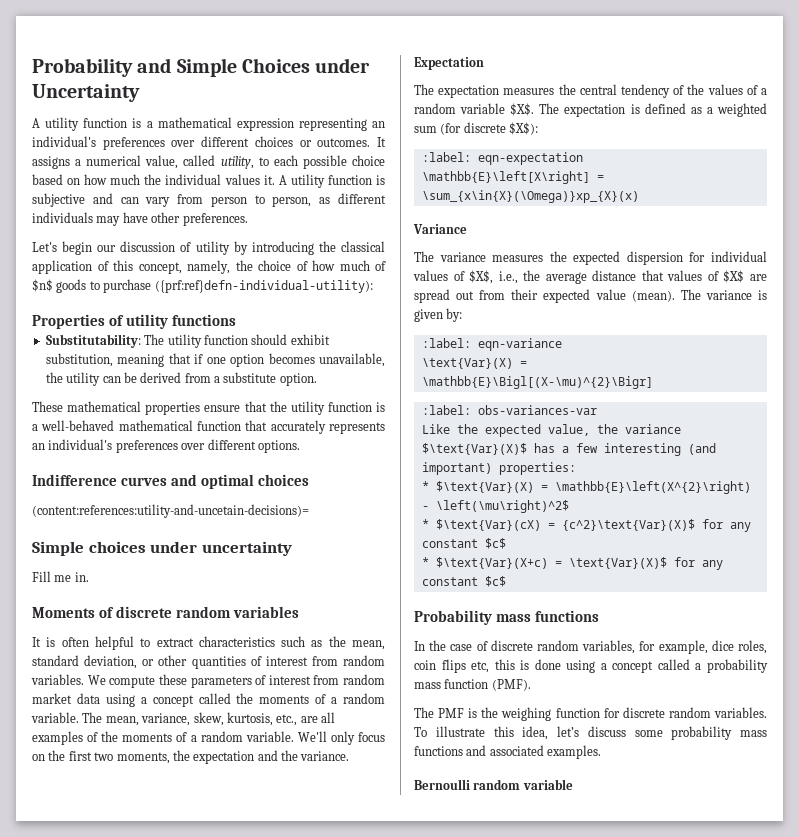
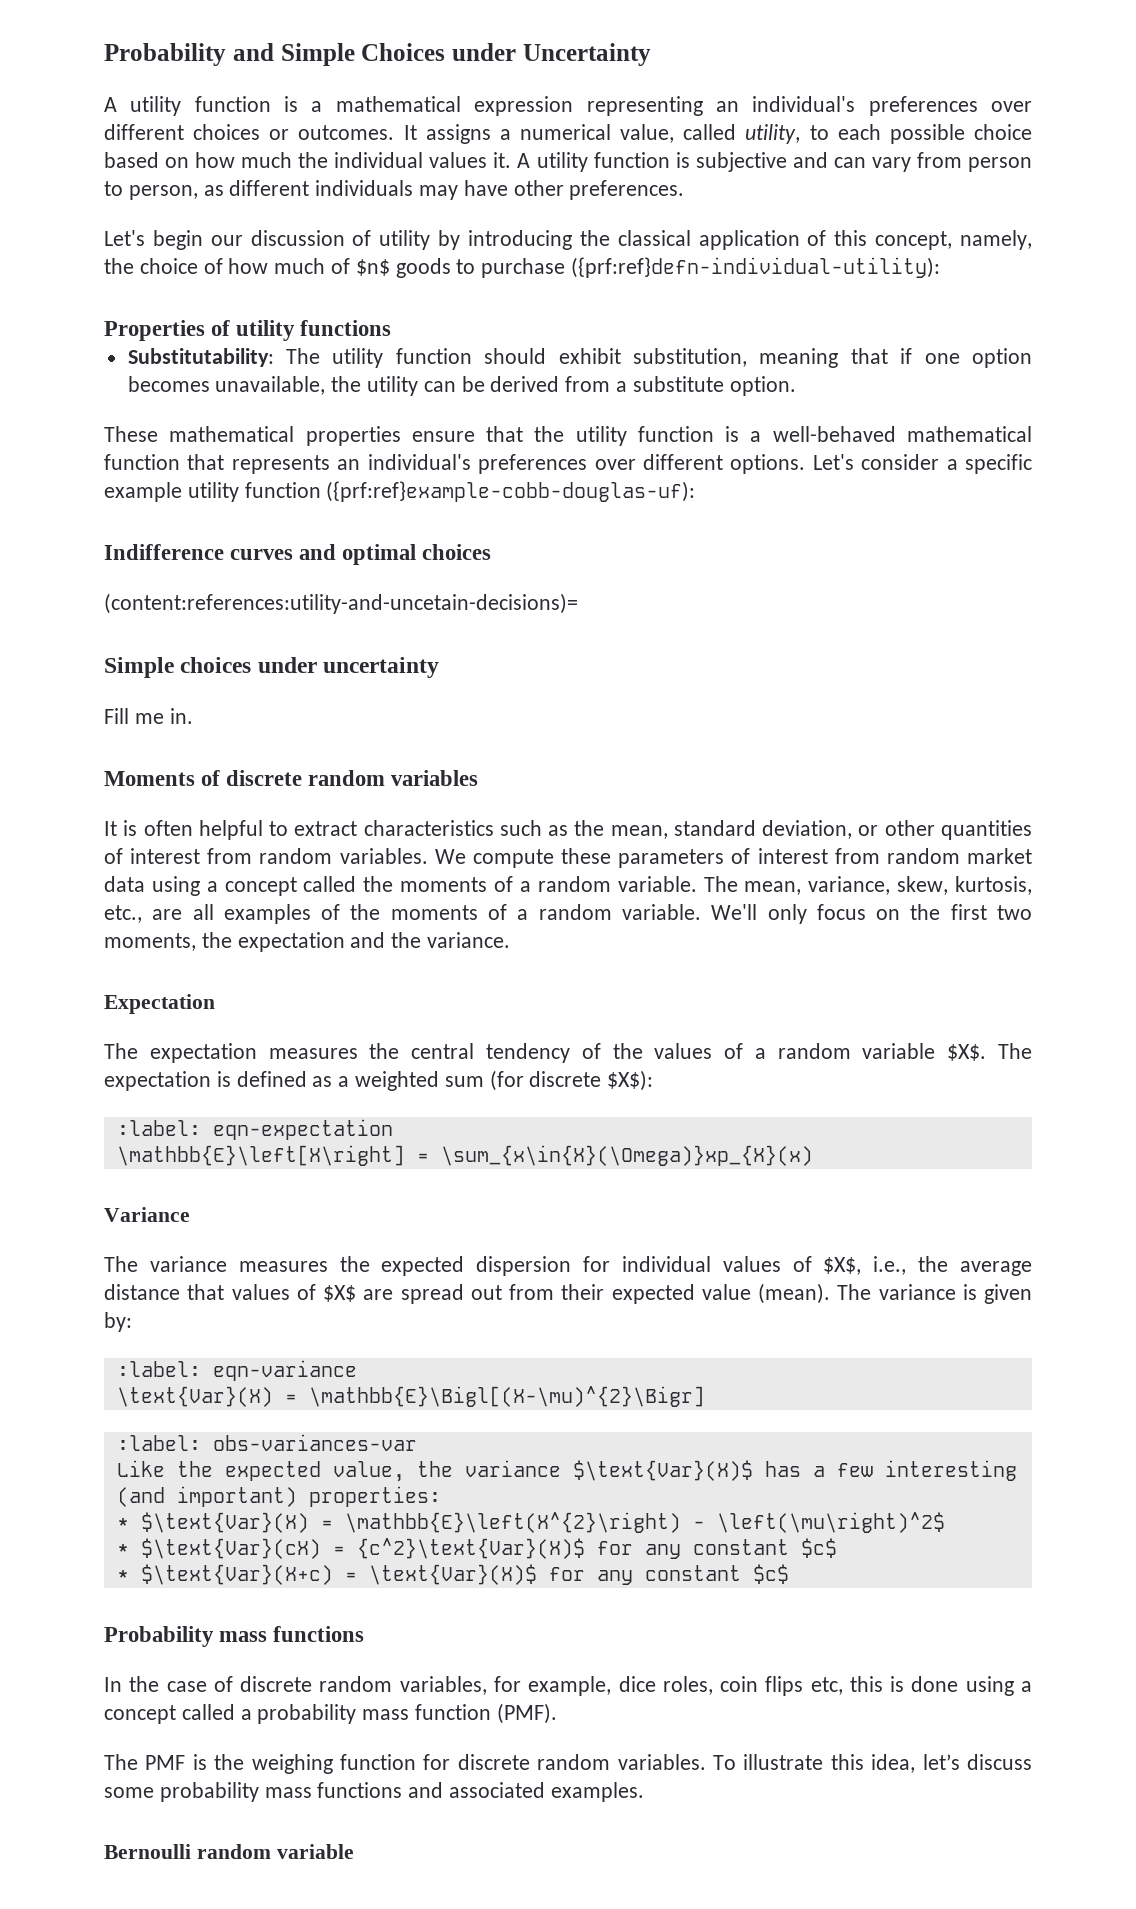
- These mathematical properties ensure that the utility function is a well-behaved mathematical function that accurately represents an individual's preferences over different options.
+ These mathematical properties ensure that the utility function is a well-behaved mathematical function that represents an individual's preferences over different options. Let's consider a specific example utility function ({prf:ref}example-cobb-douglas-uf):

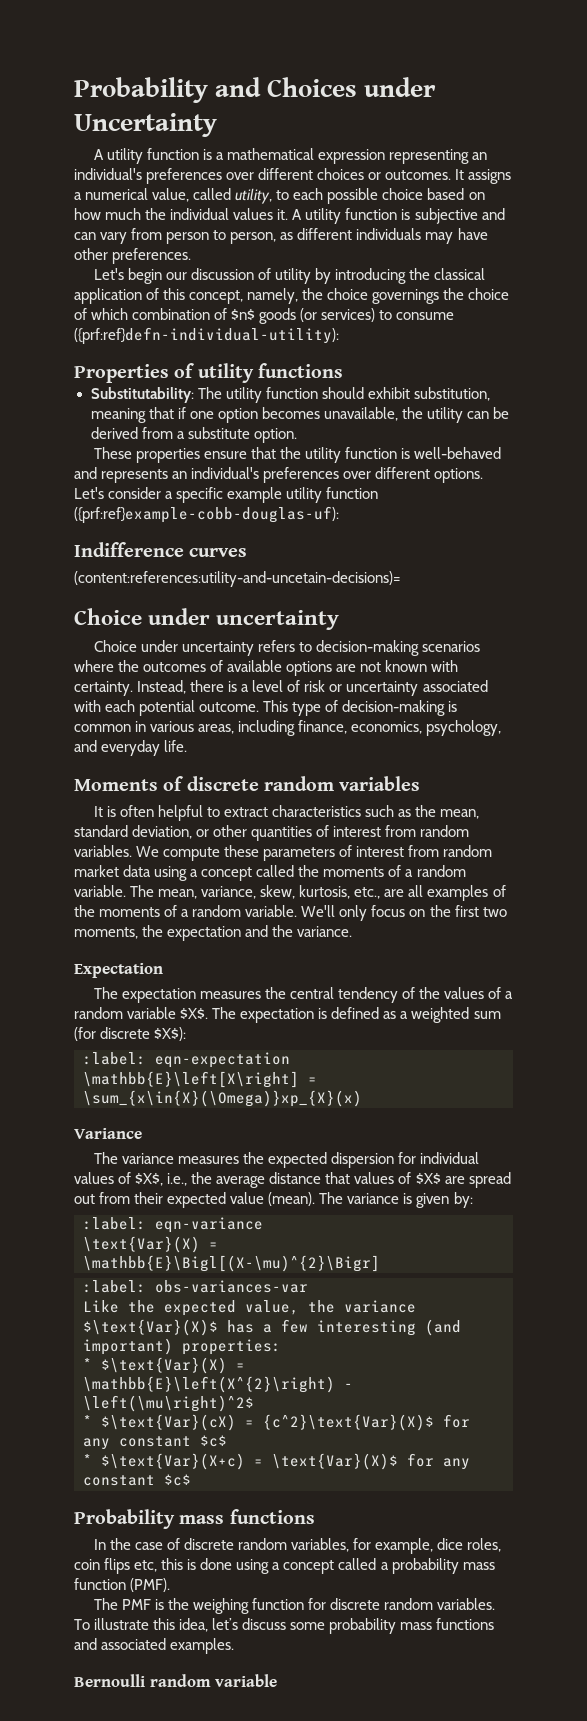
- Probability and Simple Choices under Uncertainty
+ Probability and Choices under Uncertainty
- Let's begin our discussion of utility by introducing the classical application of this concept, namely, the choice of how much of $n$ goods to purchase ({prf:ref}defn-individual-utility):
+ Let's begin our discussion of utility by introducing the classical application of this concept, namely, the choice governings the choice of which combination of $n$ goods (or services) to consume ({prf:ref}defn-individual-utility):
- These mathematical properties ensure that the utility function is a well-behaved mathematical function that represents an individual's preferences over different options.
+ These properties ensure that the utility function is well-behaved and represents an individual's preferences over different options.
- Indifference curves and optimal choices
+ Indifference curves
  (content:references:utility-and-uncetain-decisions)=
- Simple choices under uncertainty
+ Choice under uncertainty
- Fill me in.
+ Choice under uncertainty refers to decision-making scenarios where the outcomes of available options are not known with certainty. Instead, there is a level of risk or uncertainty associated with each potential outcome. This type of decision-making is common in various areas, including finance, economics, psychology, and everyday life.

